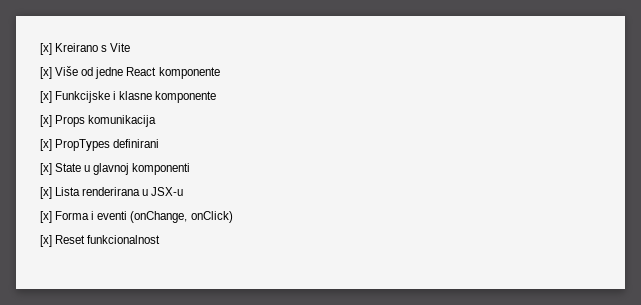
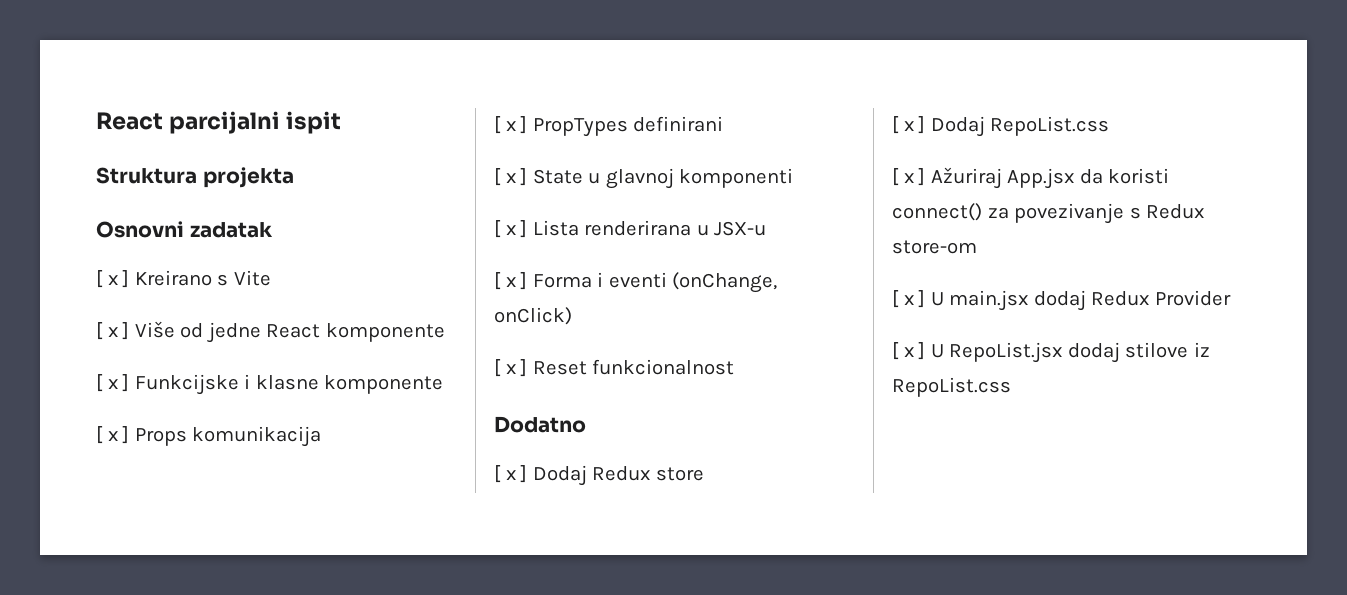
- [x] Kreirano s Vite
+ React parcijalni ispit
+ Struktura projekta
+ Osnovni zadatak
+ [ x ] Kreirano s Vite
- [x] Više od jedne React komponente
+ [ x ] Više od jedne React komponente
- [x] Funkcijske i klasne komponente
+ [ x ] Funkcijske i klasne komponente
- [x] Props komunikacija
+ [ x ] Props komunikacija
- [x] PropTypes definirani
+ [ x ] PropTypes definirani
- [x] State u glavnoj komponenti
+ [ x ] State u glavnoj komponenti
- [x] Lista renderirana u JSX-u
+ [ x ] Lista renderirana u JSX-u
- [x] Forma i eventi (onChange, onClick)
+ [ x ] Forma i eventi (onChange, onClick)
- [x] Reset funkcionalnost
+ [ x ] Reset funkcionalnost
+ Dodatno
+ [ x ] Dodaj Redux store
+ [ x ] Dodaj RepoList.css
+ [ x ] Ažuriraj App.jsx da koristi connect() za povezivanje s Redux store-om
+ [ x ] U main.jsx dodaj Redux Provider
+ [ x ] U RepoList.jsx dodaj stilove iz RepoList.css

